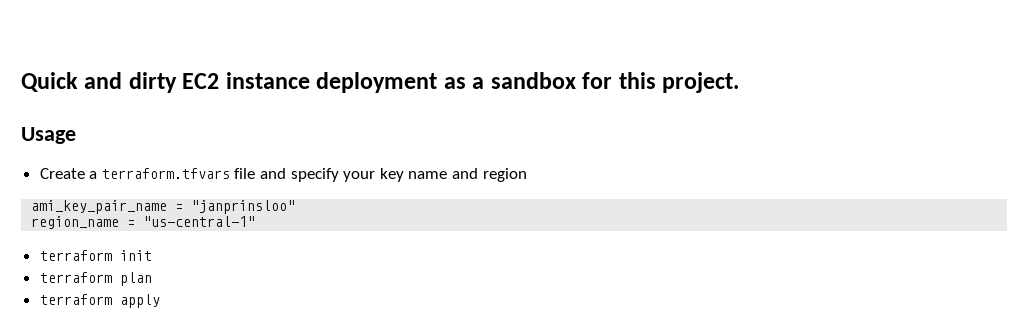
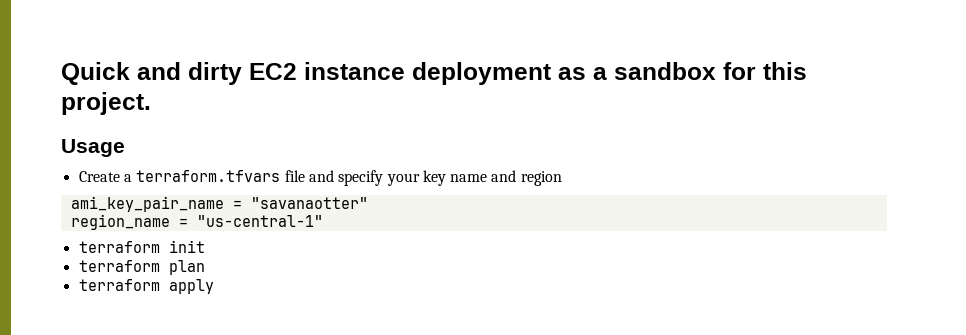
- ami_key_pair_name = "janprinsloo"
+ ami_key_pair_name = "savanaotter"

